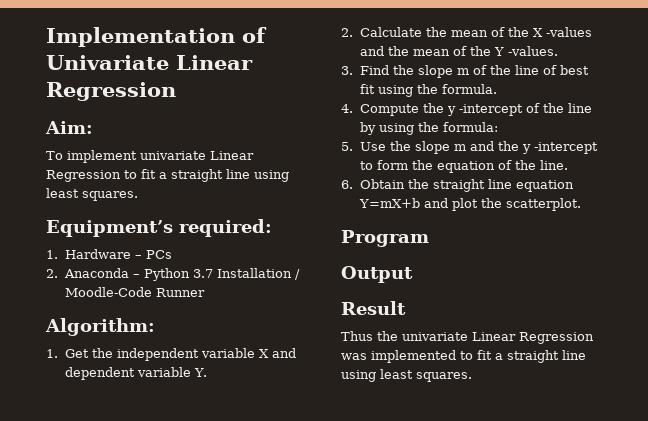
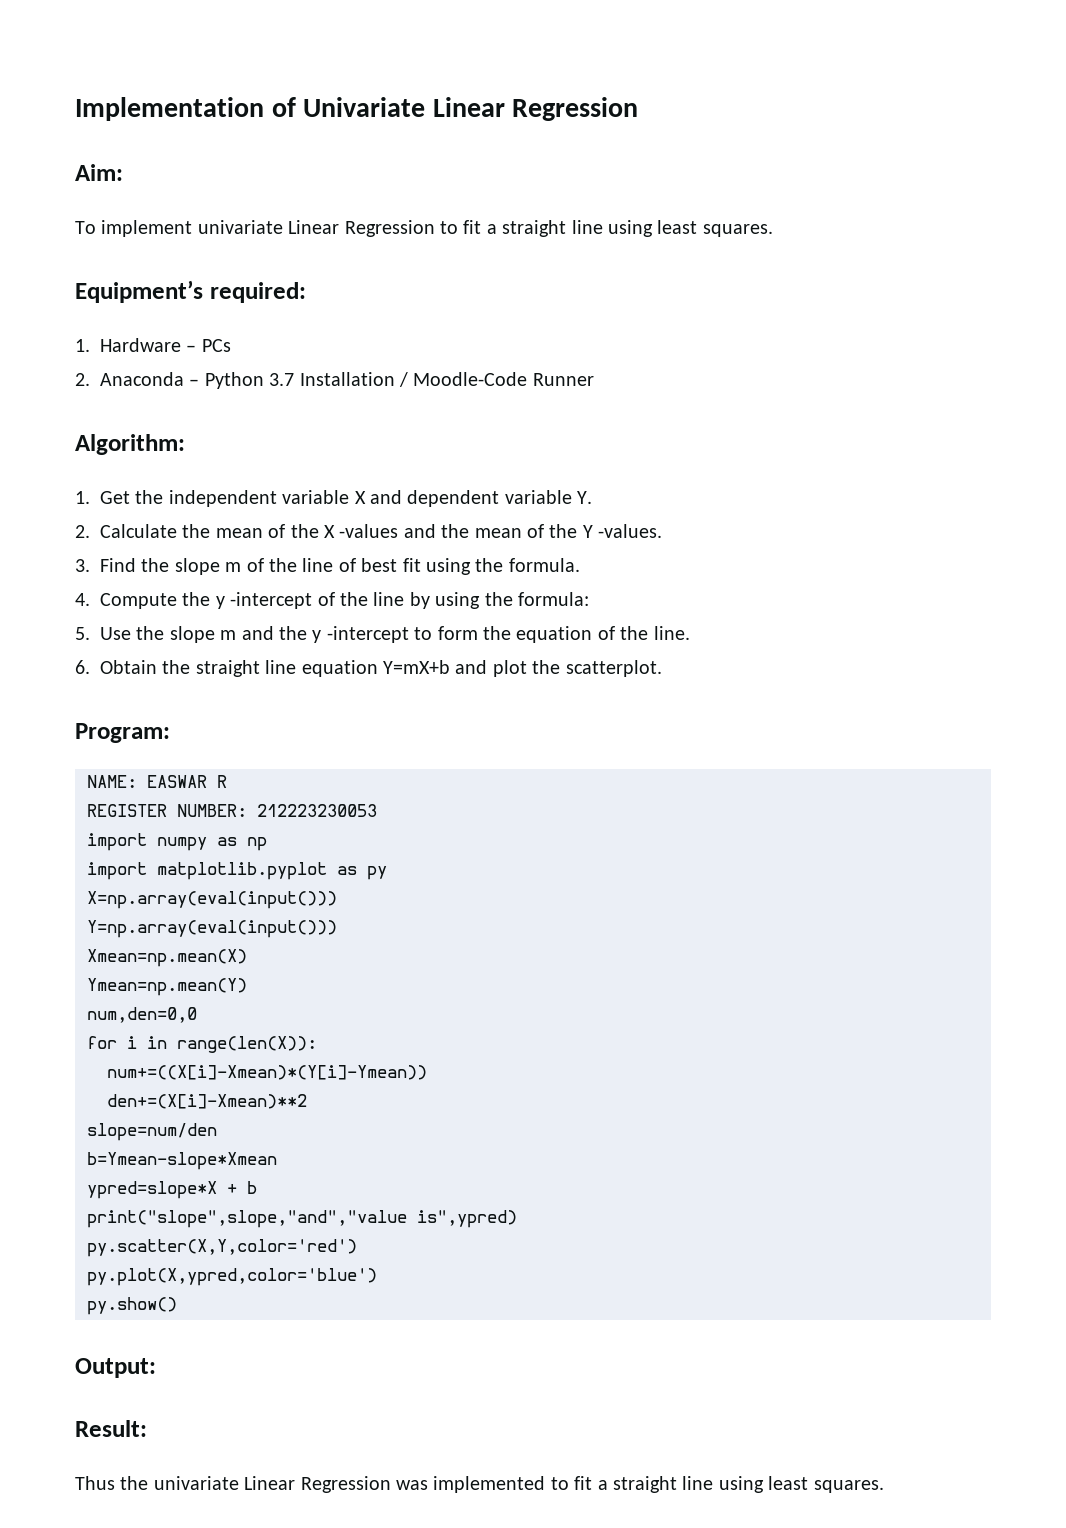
- Program
- Output
- Result
+ Program:
+ NAME: EASWAR R
+ REGISTER NUMBER: 212223230053
+ import numpy as np
+ import matplotlib.pyplot as py
+ X=np.array(eval(input()))
+ Y=np.array(eval(input()))
+ Xmean=np.mean(X)
+ Ymean=np.mean(Y)
+ num,den=0,0
+ for i in range(len(X)):
+ num+=((X[i]-Xmean)*(Y[i]-Ymean))
+ den+=(X[i]-Xmean)**2
+ slope=num/den
+ b=Ymean-slope*Xmean
+ ypred=slope*X + b
+ print("slope",slope,"and","value is",ypred)
+ py.scatter(X,Y,color='red')
+ py.plot(X,ypred,color='blue')
+ py.show()
+ Output:
+ Result:

